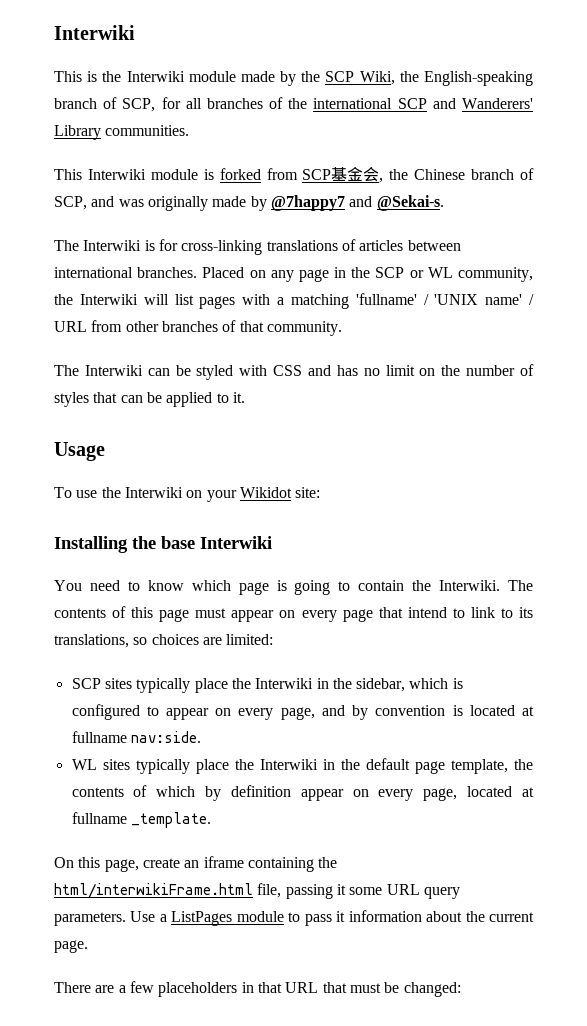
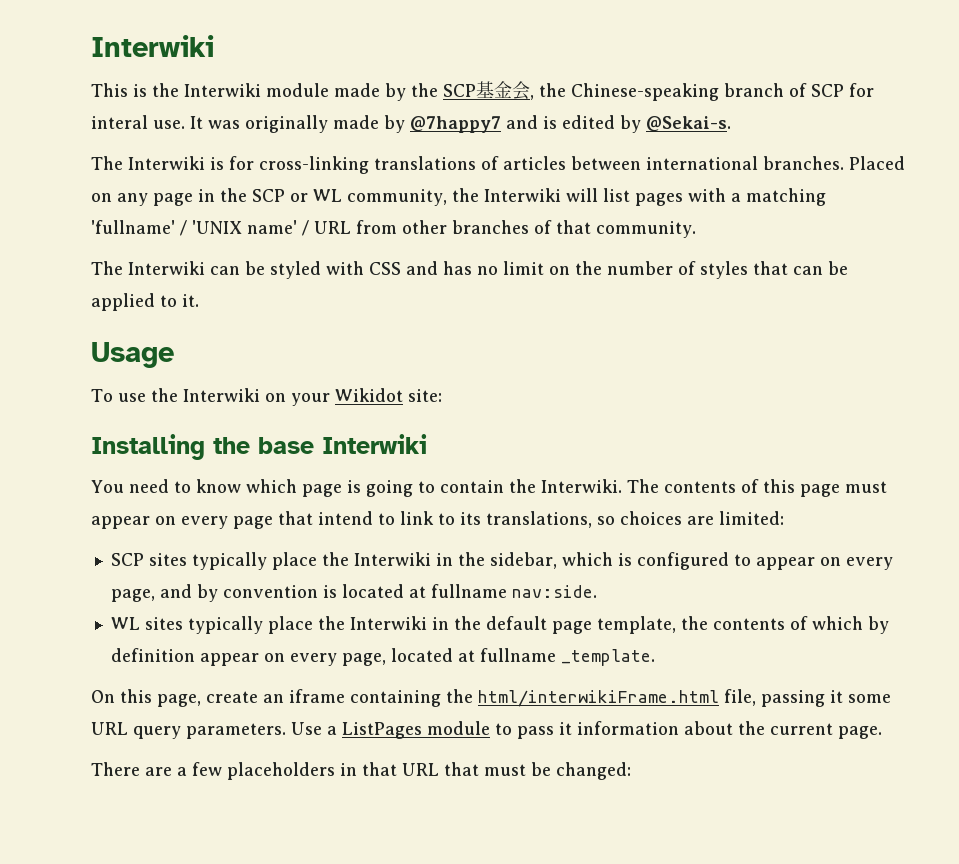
- This is the Interwiki module made by the SCP Wiki, the English-speaking branch of SCP, for all branches of the international SCP and Wanderers' Library communities.
- This Interwiki module is forked from SCP基金会, the Chinese branch of SCP, and was originally made by @7happy7 and @Sekai-s.
+ This is the Interwiki module made by the SCP基金会, the Chinese-speaking branch of SCP for interal use. It was originally made by @7happy7 and is edited by @Sekai-s.

